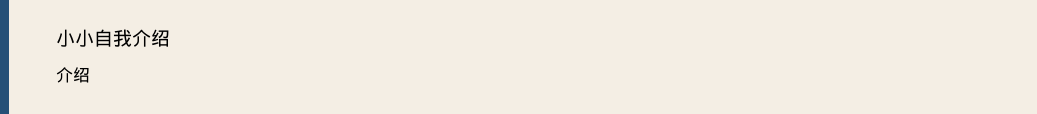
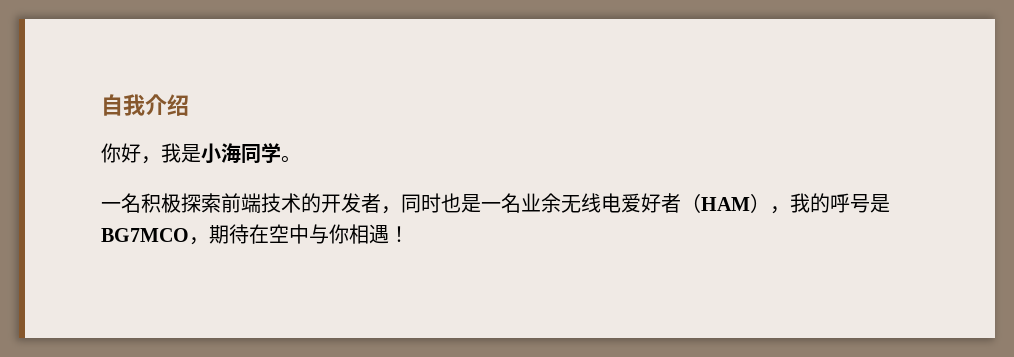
- 小小自我介绍
- 介绍
+ 自我介绍
+ 你好，我是小海同学。
+ 一名积极探索前端技术的开发者，同时也是一名业余无线电爱好者（HAM），我的呼号是BG7MCO，期待在空中与你相遇！

